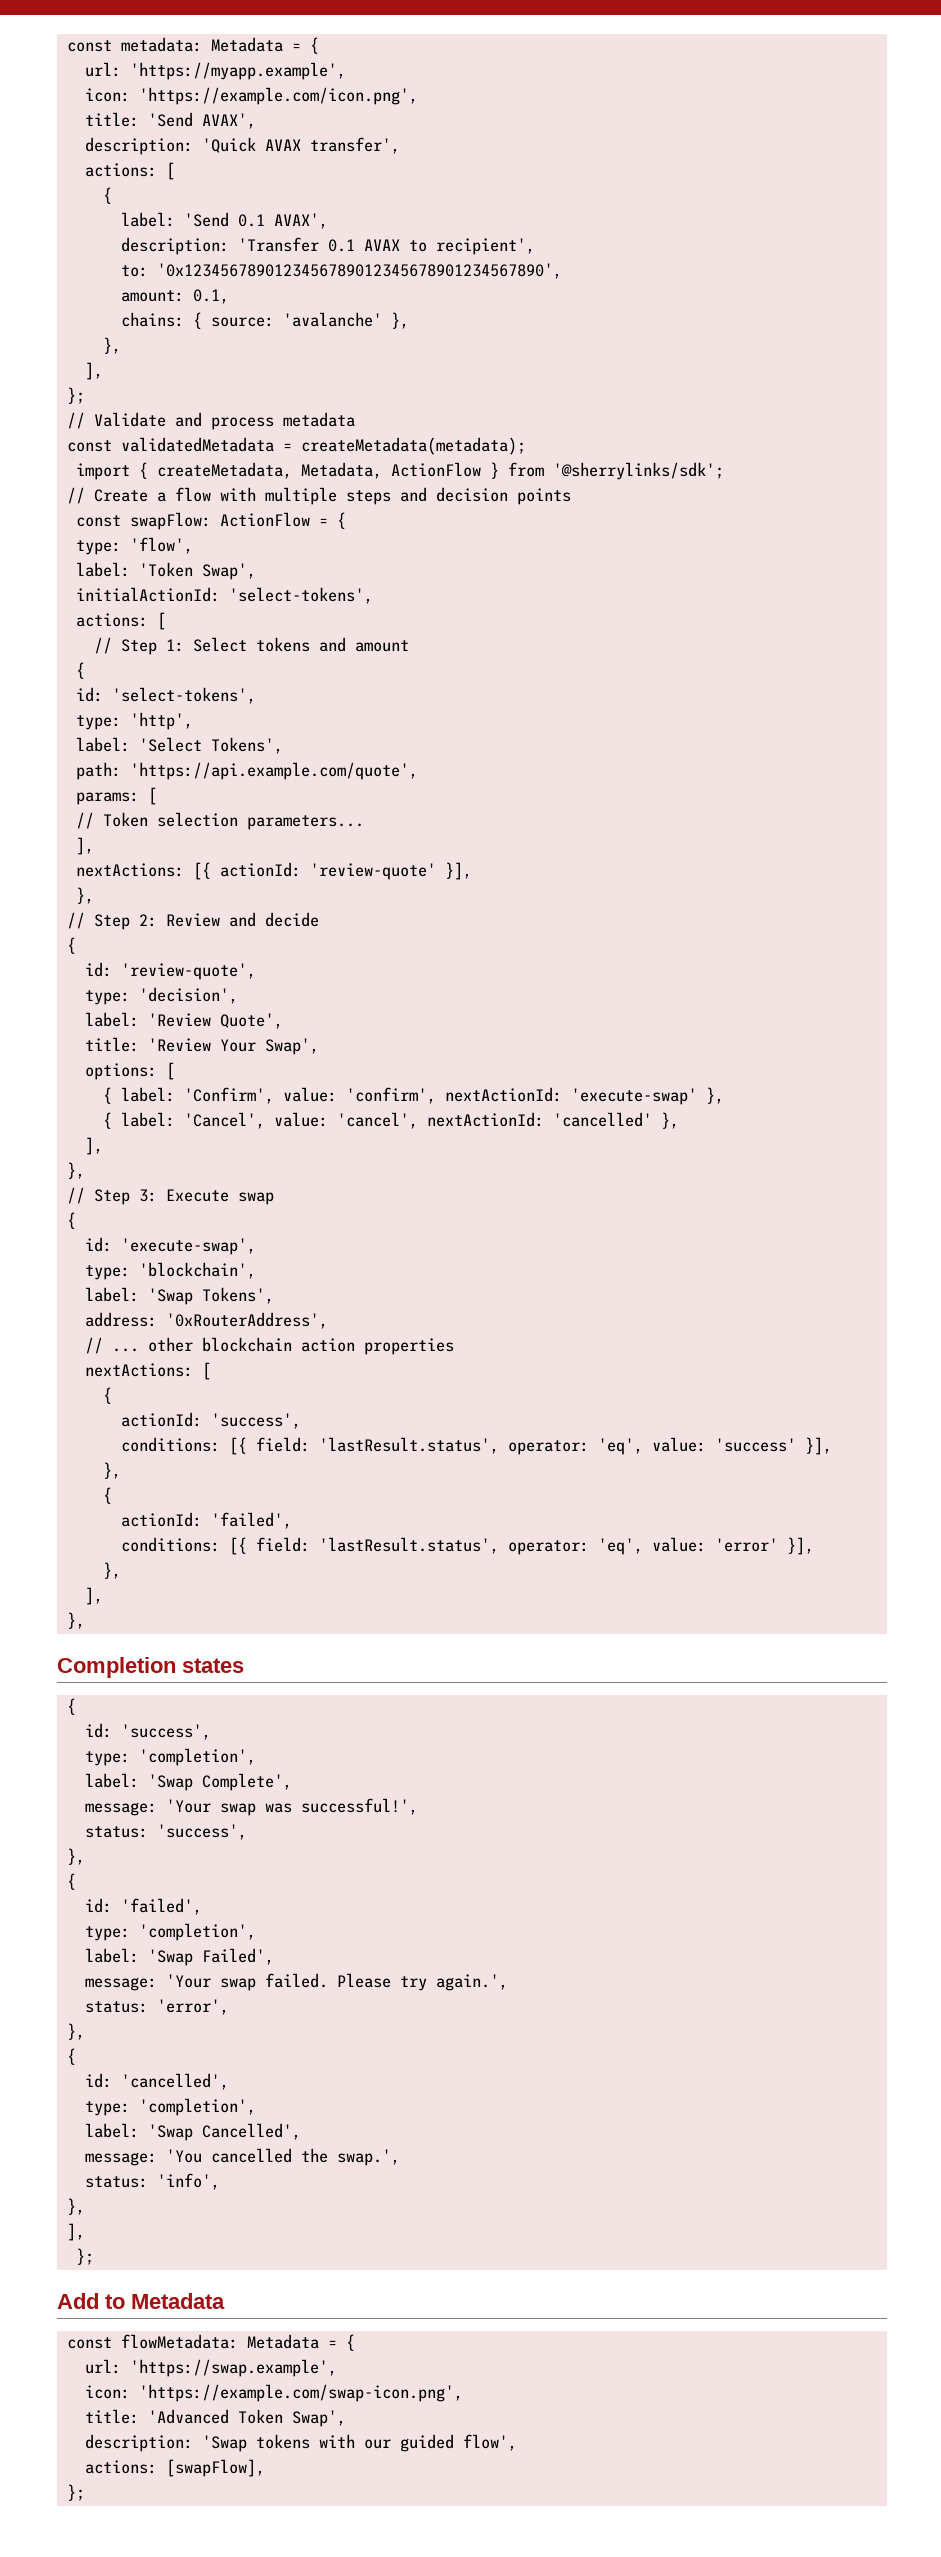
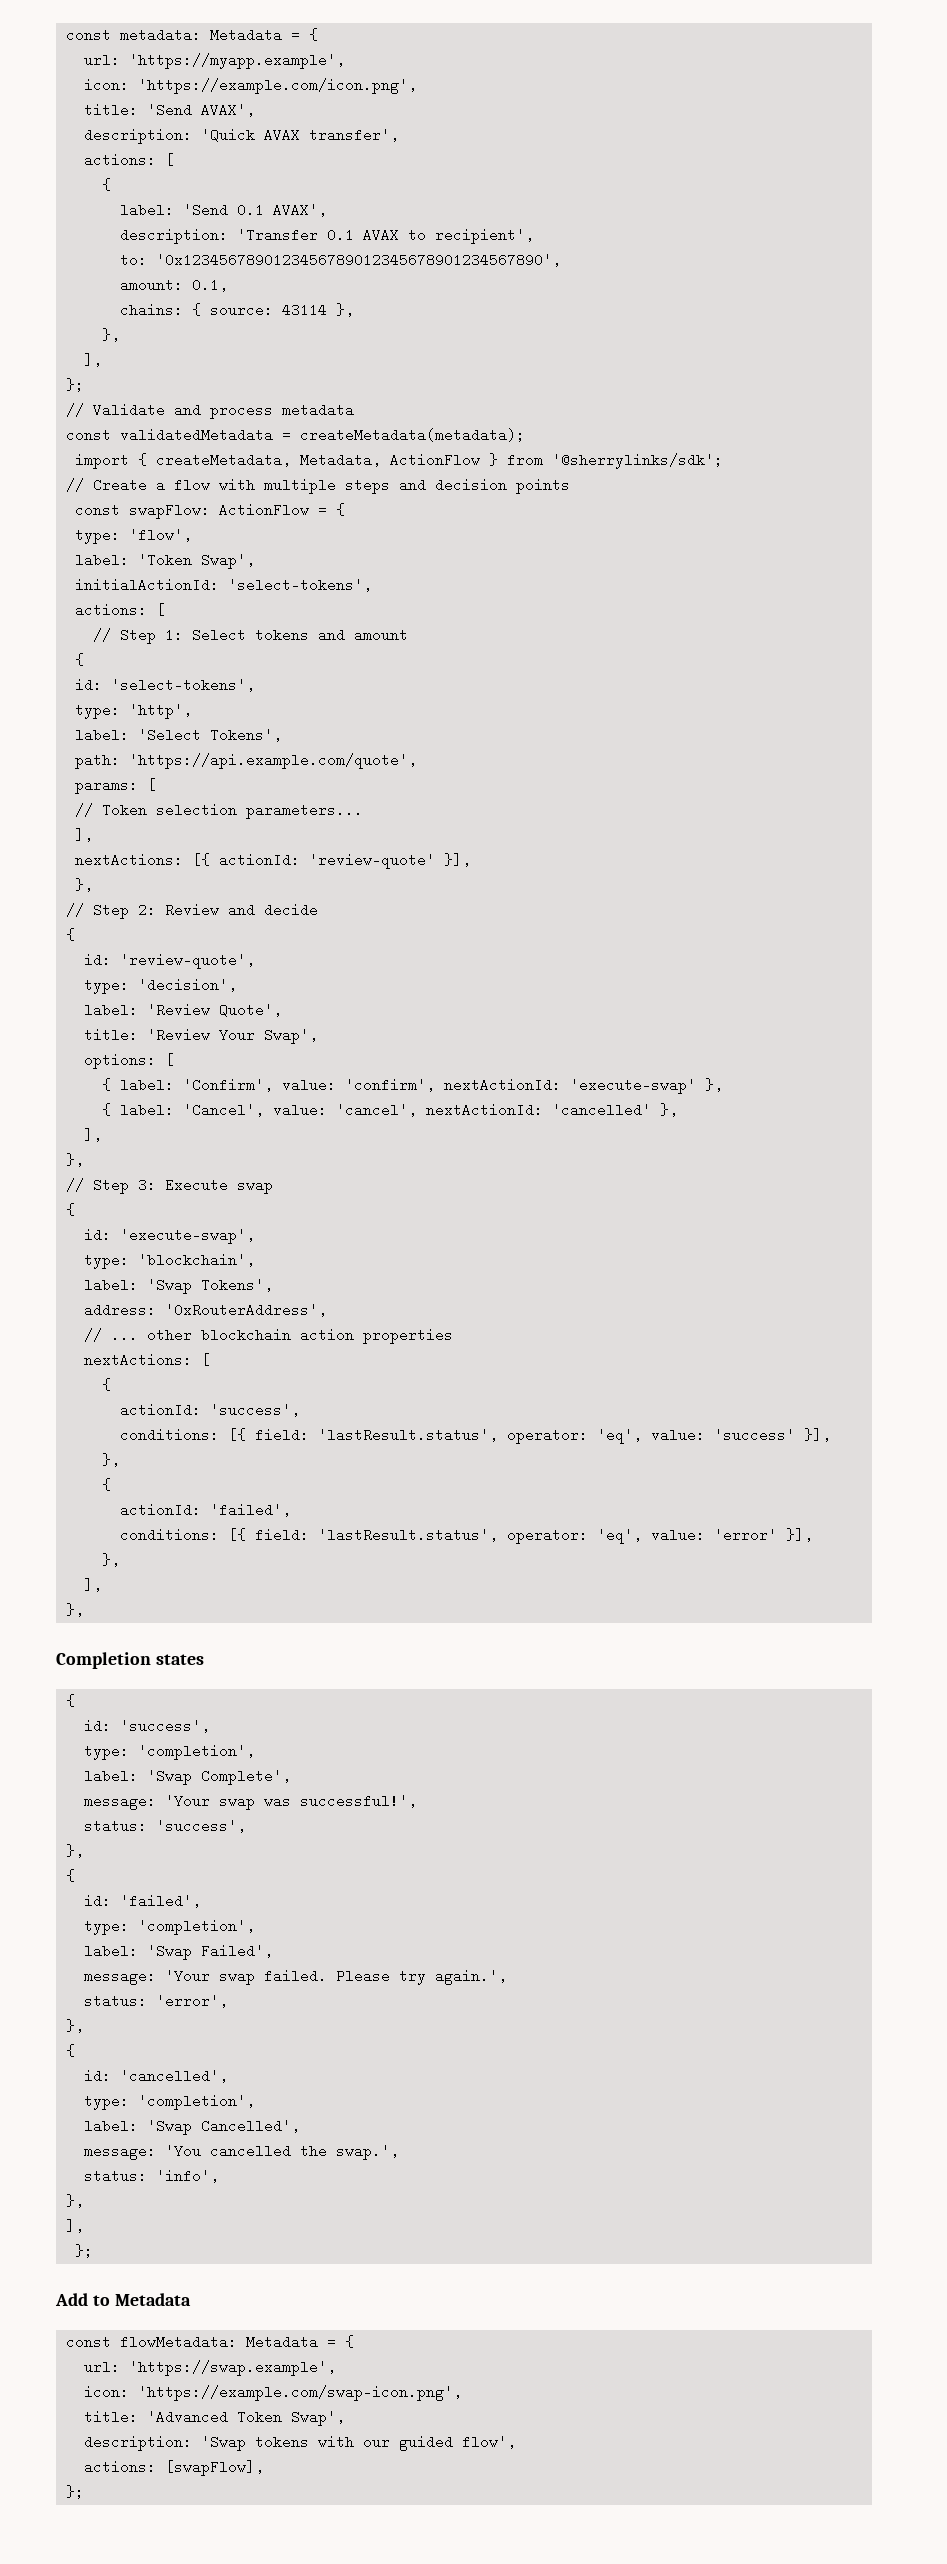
- chains: { source: 'avalanche' },
+ chains: { source: 43114 },

